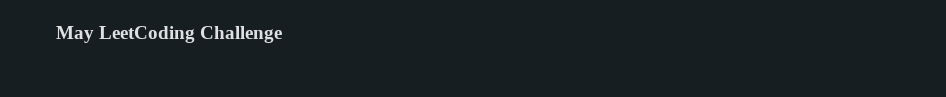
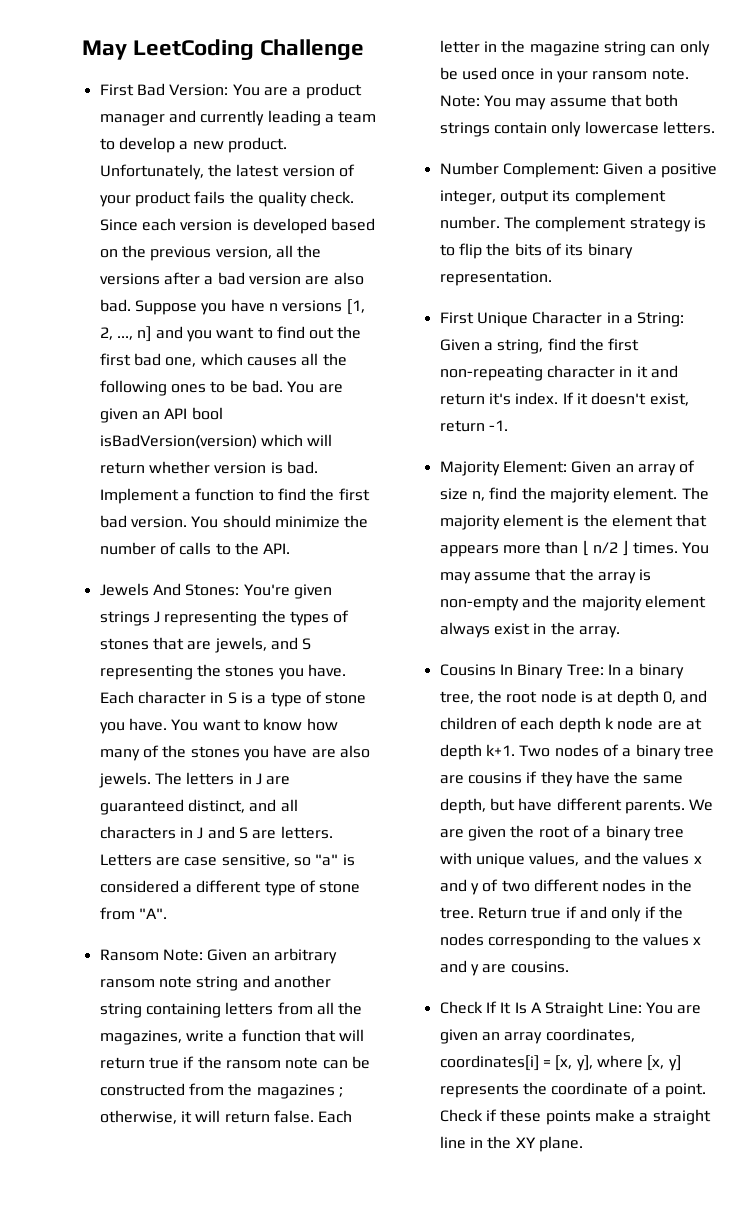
+ First Bad Version: You are a product manager and currently leading a team to develop a new product. Unfortunately, the latest version of your product fails the quality check. Since each version is developed based on the previous version, all the versions after a bad version are also bad. Suppose you have n versions [1, 2, ..., n] and you want to find out the first bad one, which causes all the following ones to be bad. You are given an API bool isBadVersion(version) which will return whether version is bad. Implement a function to find the first bad version. You should minimize the number of calls to the API.
+ Jewels And Stones: You're given strings J representing the types of stones that are jewels, and S representing the stones you have. Each character in S is a type of stone you have. You want to know how many of the stones you have are also jewels. The letters in J are guaranteed distinct, and all characters in J and S are letters. Letters are case sensitive, so "a" is considered a different type of stone from "A".
+ Ransom Note: Given an arbitrary ransom note string and another string containing letters from all the magazines, write a function that will return true if the ransom note can be constructed from the magazines ; otherwise, it will return false. Each letter in the magazine string can only be used once in your ransom note. Note: You may assume that both strings contain only lowercase letters.
+ Number Complement: Given a positive integer, output its complement number. The complement strategy is to flip the bits of its binary representation.
+ First Unique Character in a String: Given a string, find the first non-repeating character in it and return it's index. If it doesn't exist, return -1.
+ Majority Element: Given an array of size n, find the majority element. The majority element is the element that appears more than ⌊ n/2 ⌋ times. You may assume that the array is non-empty and the majority element always exist in the array.
+ Cousins In Binary Tree: In a binary tree, the root node is at depth 0, and children of each depth k node are at depth k+1. Two nodes of a binary tree are cousins if they have the same depth, but have different parents. We are given the root of a binary tree with unique values, and the values x and y of two different nodes in the tree. Return true if and only if the nodes corresponding to the values x and y are cousins.
+ Check If It Is A Straight Line: You are given an array coordinates, coordinates[i] = [x, y], where [x, y] represents the coordinate of a point. Check if these points make a straight line in the XY plane.

